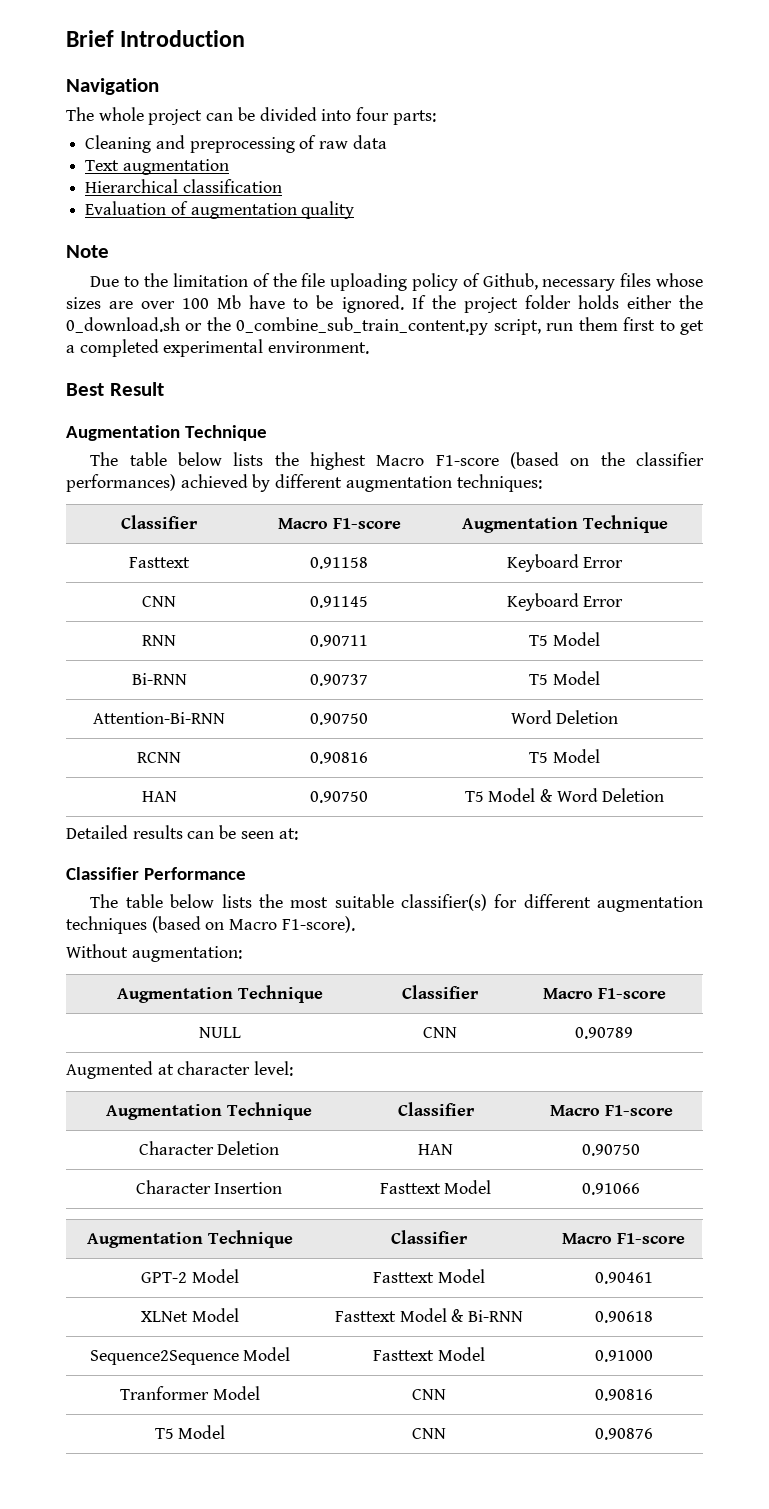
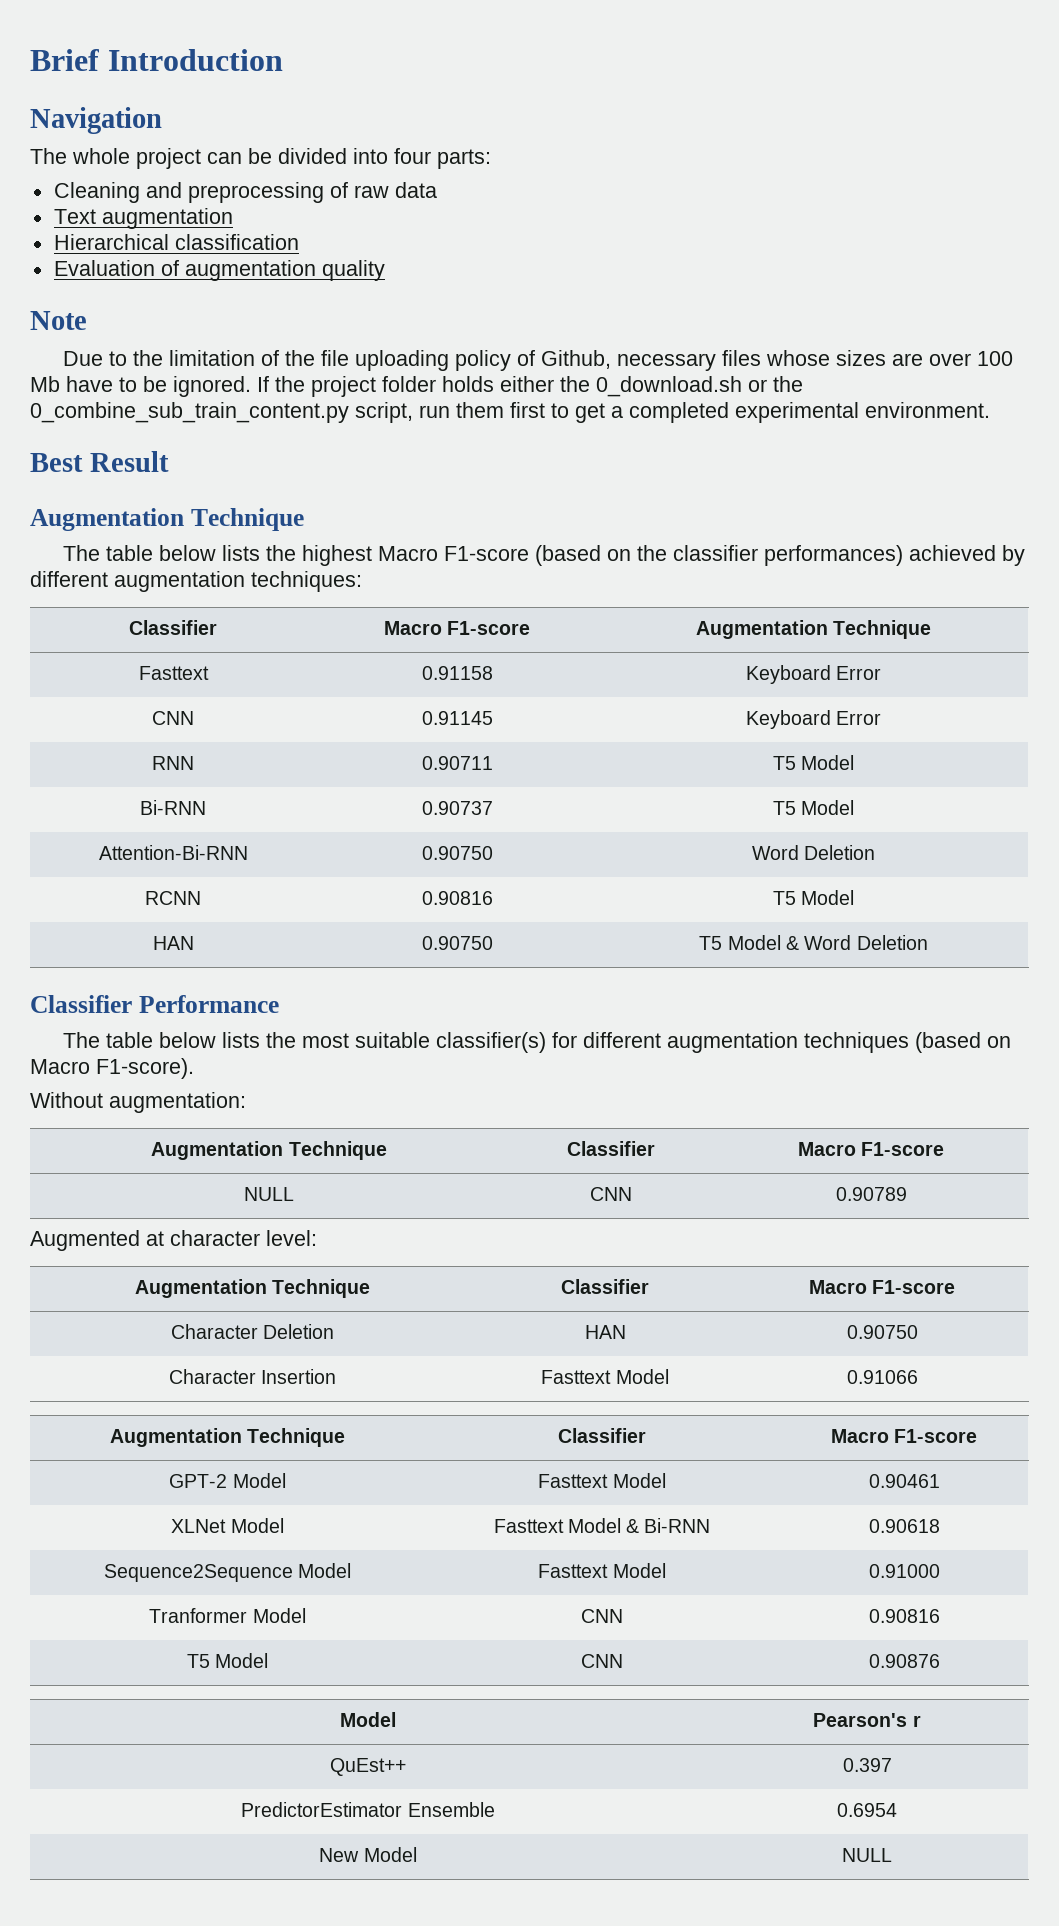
- Detailed results can be seen at:
+ Model | Pearson's r
+ QuEst++ | 0.397
+ PredictorEstimator Ensemble | 0.6954
+ New Model | NULL

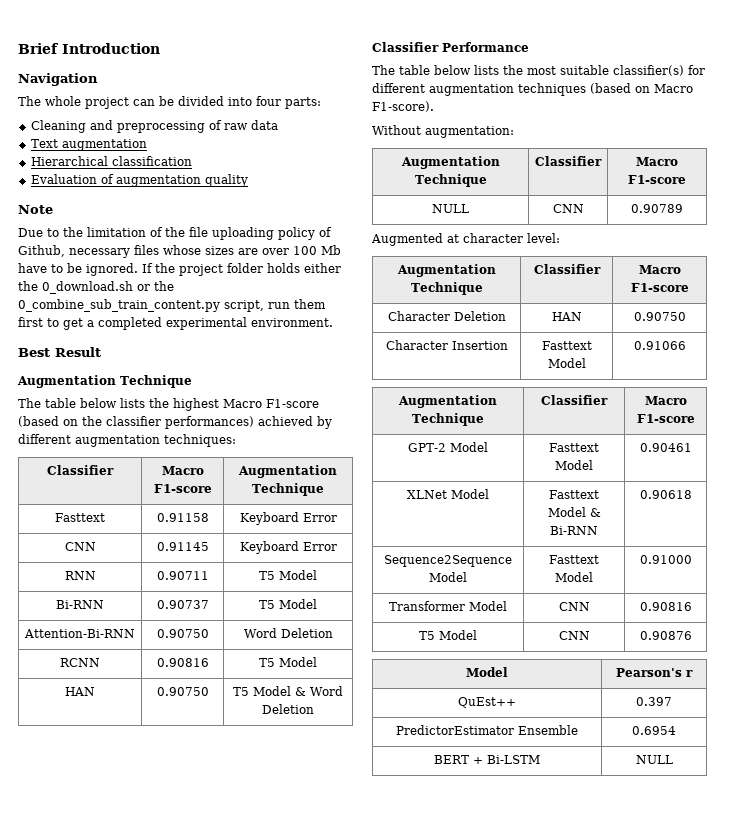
- Tranformer Model | CNN | 0.90816
+ Transformer Model | CNN | 0.90816
- New Model | NULL
+ BERT + Bi-LSTM | NULL

